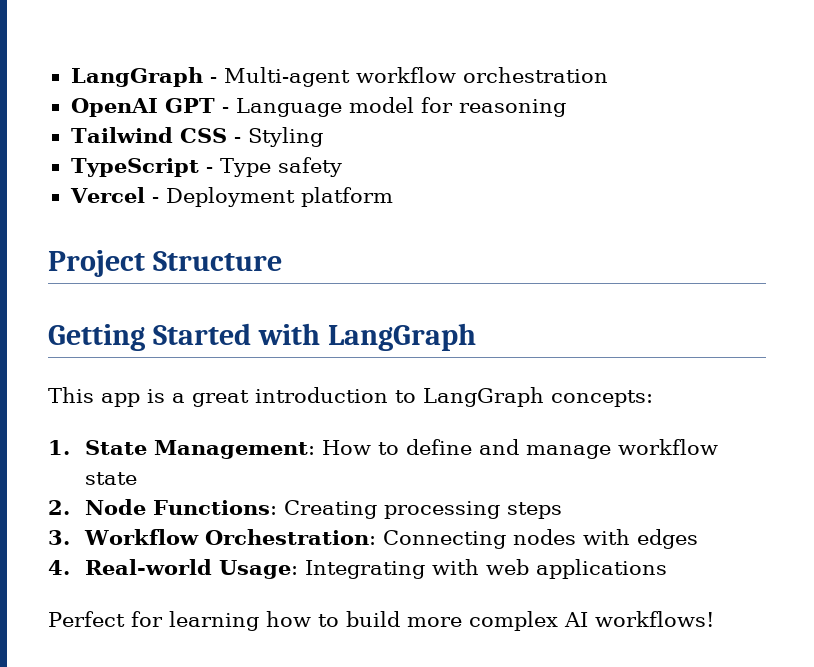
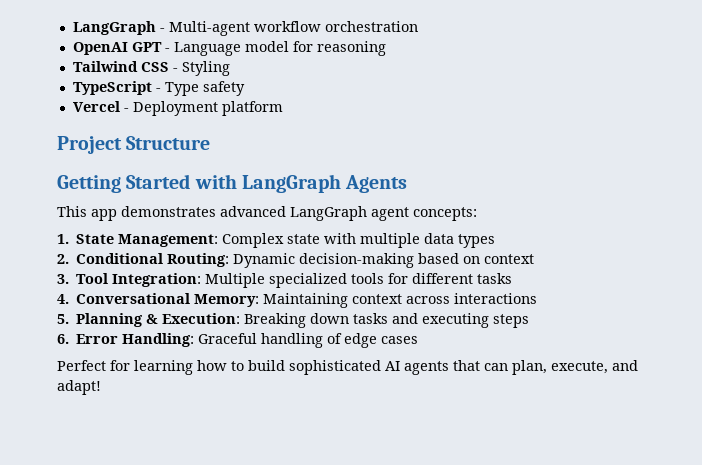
- Getting Started with LangGraph
+ Getting Started with LangGraph Agents
- This app is a great introduction to LangGraph concepts:
- 1. State Management: How to define and manage workflow state
- 2. Node Functions: Creating processing steps
- 3. Workflow Orchestration: Connecting nodes with edges
- 4. Real-world Usage: Integrating with web applications
+ This app demonstrates advanced LangGraph agent concepts:
+ 1. State Management: Complex state with multiple data types
+ 2. Conditional Routing: Dynamic decision-making based on context
+ 3. Tool Integration: Multiple specialized tools for different tasks
+ 4. Conversational Memory: Maintaining context across interactions
+ 5. Planning & Execution: Breaking down tasks and executing steps
+ 6. Error Handling: Graceful handling of edge cases
- Perfect for learning how to build more complex AI workflows!
+ Perfect for learning how to build sophisticated AI agents that can plan, execute, and adapt!

